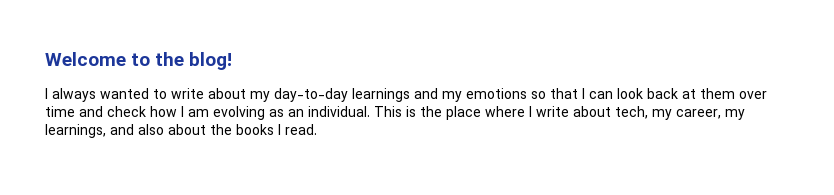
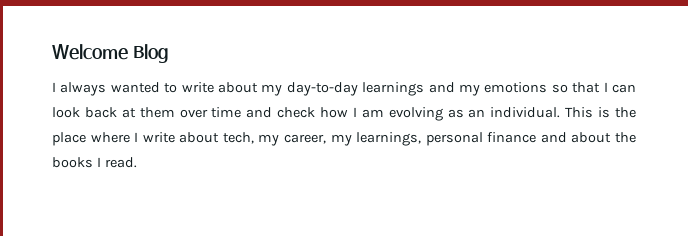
- Welcome to the blog!
+ Welcome Blog
- This is the place where I write about tech, my career, my learnings, and also about the books I read.
+ This is the place where I write about tech, my career, my learnings, personal finance and about the books I read.

